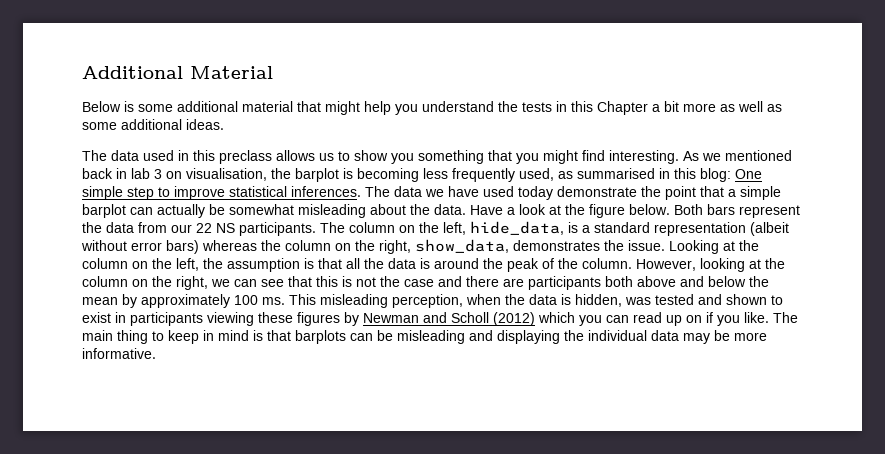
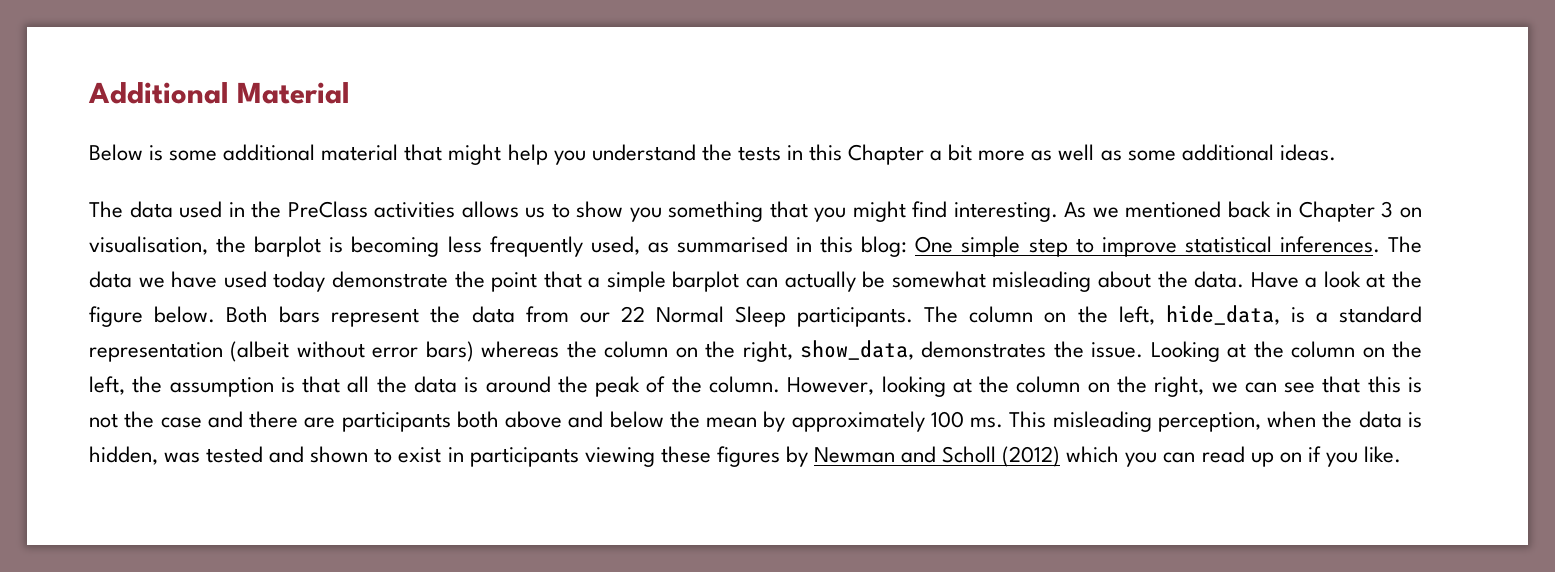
- The data used in this preclass allows us to show you something that you might find interesting.
+ The data used in the PreClass activities allows us to show you something that you might find interesting.
- As we mentioned back in lab 3 on visualisation, the barplot is becoming less frequently used, as summarised in this blog: One simple step to improve statistical inferences.
+ As we mentioned back in Chapter 3 on visualisation, the barplot is becoming less frequently used, as summarised in this blog: One simple step to improve statistical inferences.
- Both bars represent the data from our 22 NS participants.
+ Both bars represent the data from our 22 Normal Sleep participants.
- The main thing to keep in mind is that barplots can be misleading and displaying the individual data may be more informative.

